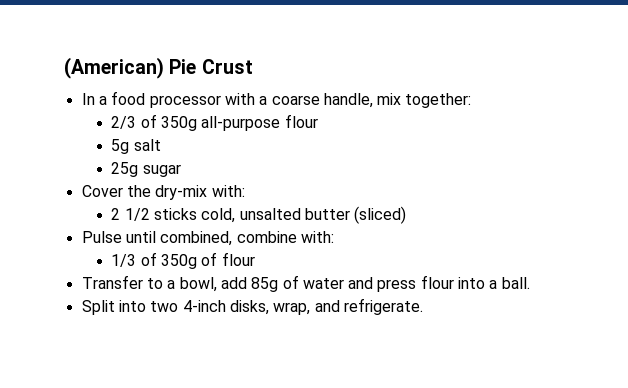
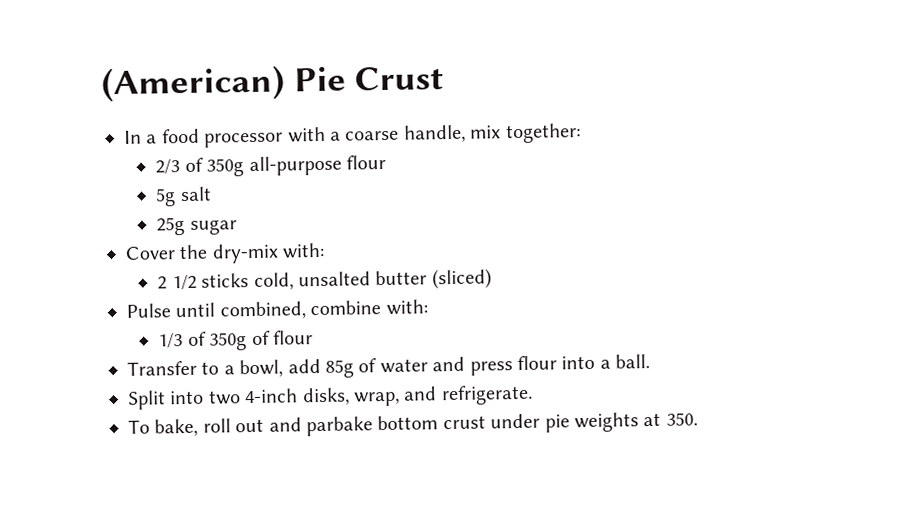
+ To bake, roll out and parbake bottom crust under pie weights at 350.

